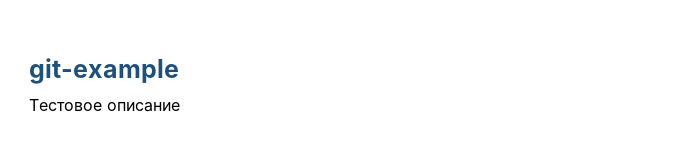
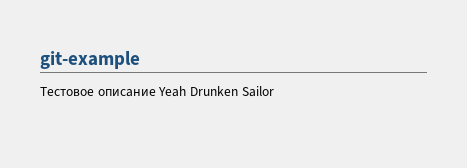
- Тестовое описание
+ Тестовое описание Yeah Drunken Sailor

